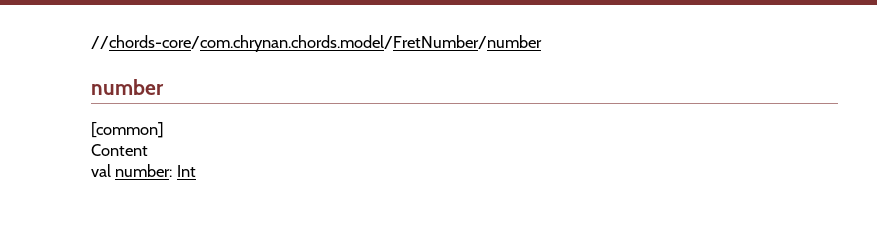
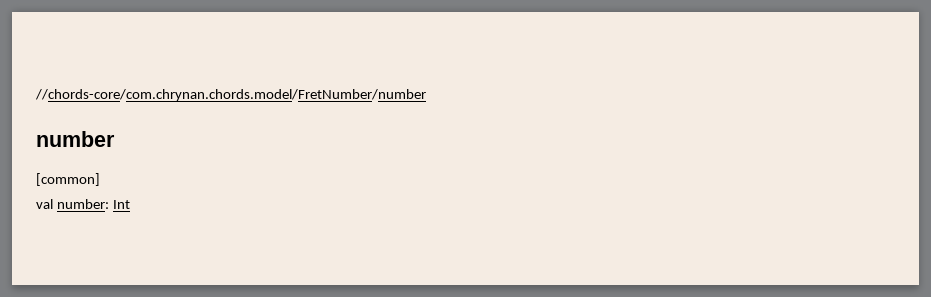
- Content

